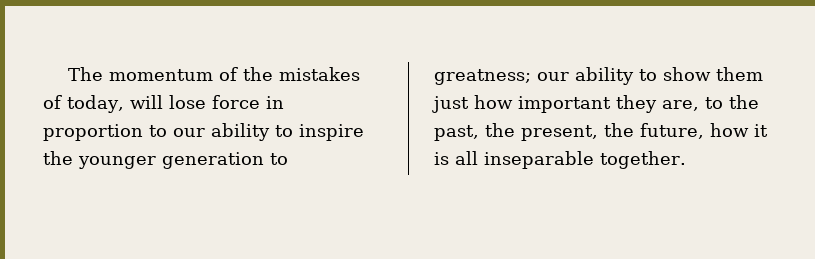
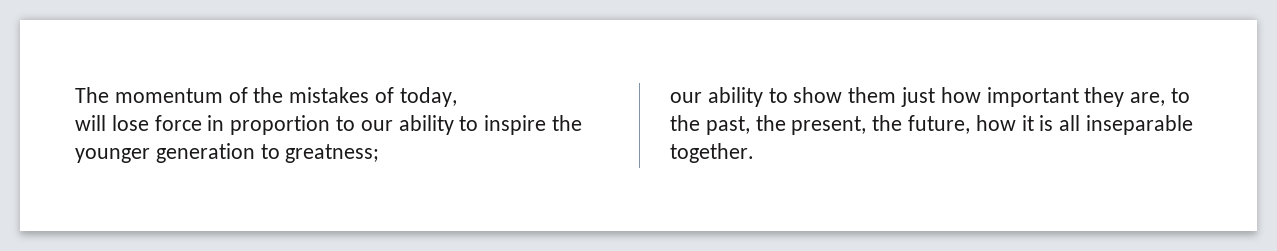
- The momentum of the mistakes of today, will lose force in proportion to our ability to inspire the younger generation to greatness; our ability to show them just how important they are, to the past, the present, the future, how it is all inseparable together.
+ The momentum of the mistakes of today,
+ will lose force in proportion to our ability to inspire the younger generation to greatness;
+ our ability to show them just how important they are, to the past, the present, the future, how it is all inseparable together.

